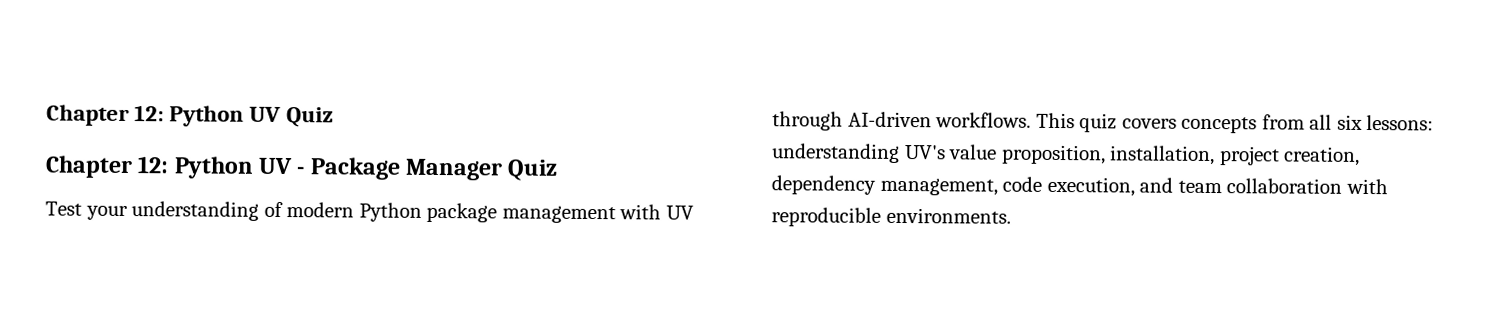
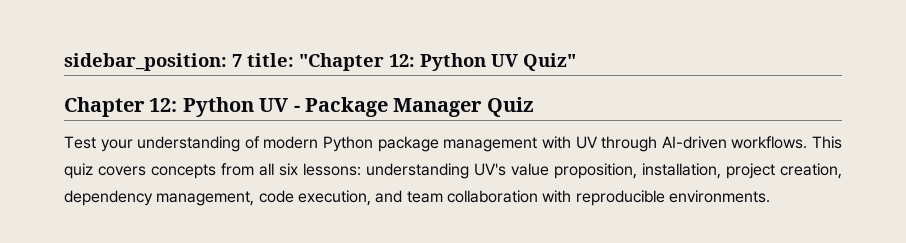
- Chapter 12: Python UV Quiz
+ sidebar_position: 7 title: "Chapter 12: Python UV Quiz"

